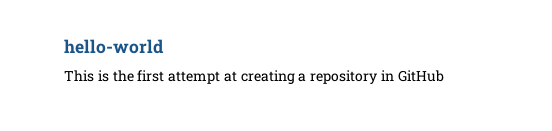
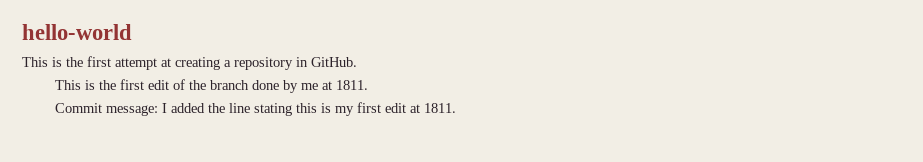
- This is the first attempt at creating a repository in GitHub
+ This is the first attempt at creating a repository in GitHub.
+ This is the first edit of the branch done by me at 1811.
+ Commit message: I added the line stating this is my first edit at 1811.

